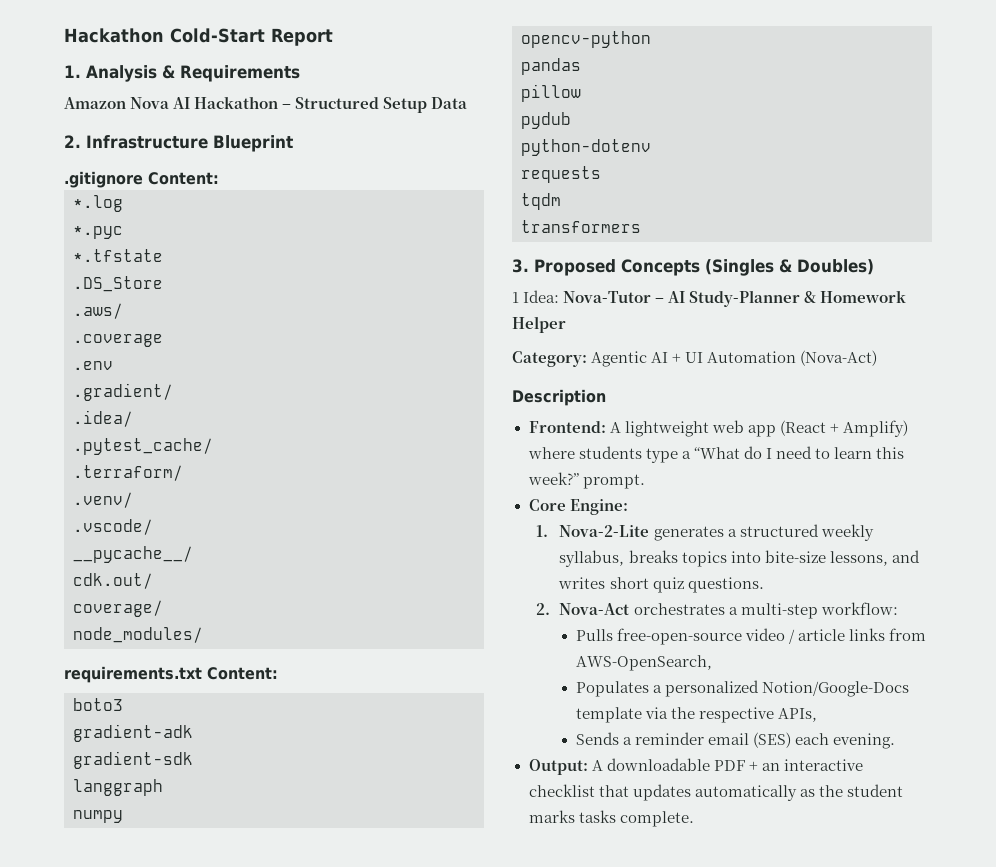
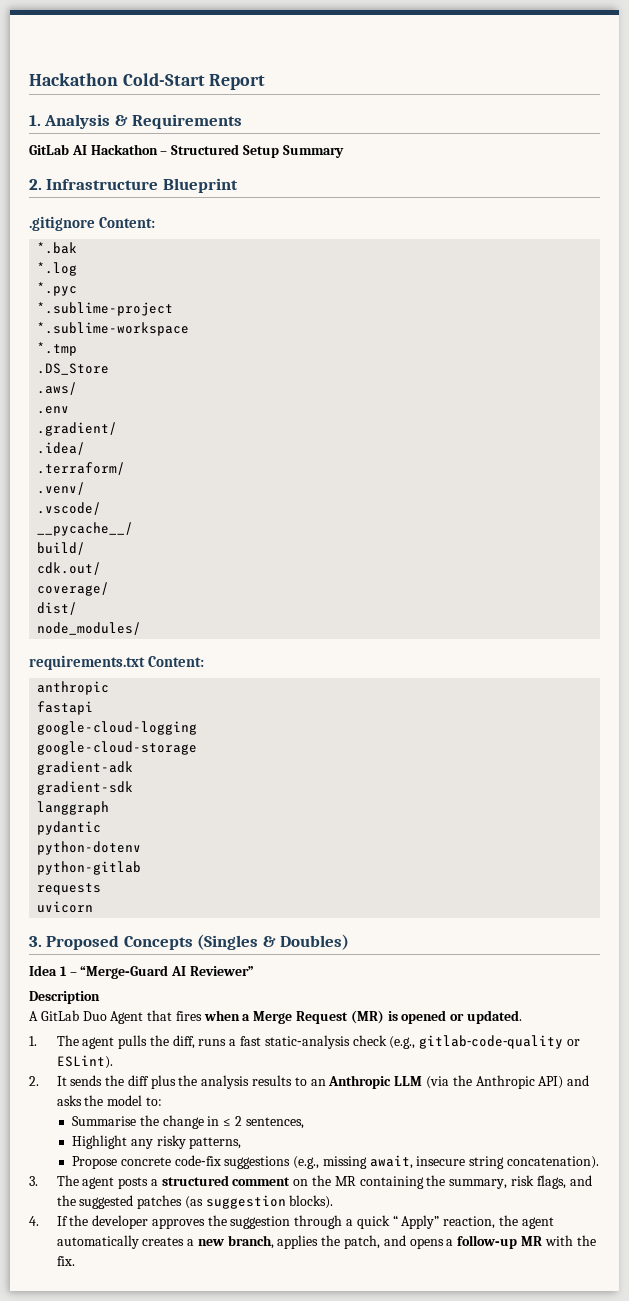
- Amazon Nova AI Hackathon – Structured Setup Data
+ GitLab AI Hackathon – Structured Setup Summary
+ *.bak
- *.tfstate
+ *.sublime-project
+ *.sublime-workspace
+ *.tmp
- .coverage
- .pytest_cache/
+ build/
+ dist/
- boto3
+ anthropic
+ fastapi
+ google-cloud-logging
+ google-cloud-storage
- numpy
- opencv-python
- pandas
- pillow
- pydub
+ pydantic
+ python-gitlab
- tqdm
- transformers
+ uvicorn
- 1 Idea: Nova‑Tutor – AI Study‑Planner & Homework Helper
- Category: Agentic AI + UI Automation (Nova‑Act)
+ Idea 1 – “Merge‑Guard AI Reviewer”
  Description
- Frontend: A lightweight web app (React + Amplify) where students type a “What do I need to learn this week?” prompt.
- Core Engine:
- 1. Nova‑2‑Lite generates a structured weekly syllabus, breaks topics into bite‑size lessons, and writes short quiz questions.
- 2. Nova‑Act orchestrates a multi‑step workflow:
- Pulls free‑open‑source video / article links from AWS‑OpenSearch,
- Populates a personalized Notion/Google‑Docs template via the respective APIs,
- Sends a reminder email (SES) each evening.
- Output: A downloadable PDF + an interactive checklist that updates automatically as the student marks tasks complete.
+ A GitLab Duo Agent that fires when a Merge Request (MR) is opened or updated.
+ 1. The agent pulls the diff, runs a fast static‑analysis check (e.g., gitlab‑code‑quality or ESLint).
+ 2. It sends the diff plus the analysis results to an Anthropic LLM (via the Anthropic API) and asks the model to:
+ Summarise the change in ≤ 2 sentences,
+ Highlight any risky patterns,
+ Propose concrete code‑fix suggestions (e.g., missing await, insecure string concatenation).
+ 3. The agent posts a structured comment on the MR containing the summary, risk flags, and the suggested patches (as suggestion blocks).
+ 4. If the developer approves the suggestion through a quick “ Apply” reaction, the agent automatically creates a new branch, applies the patch, and opens a follow‑up MR with the fix.

